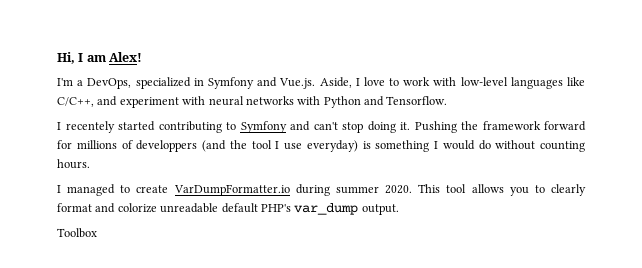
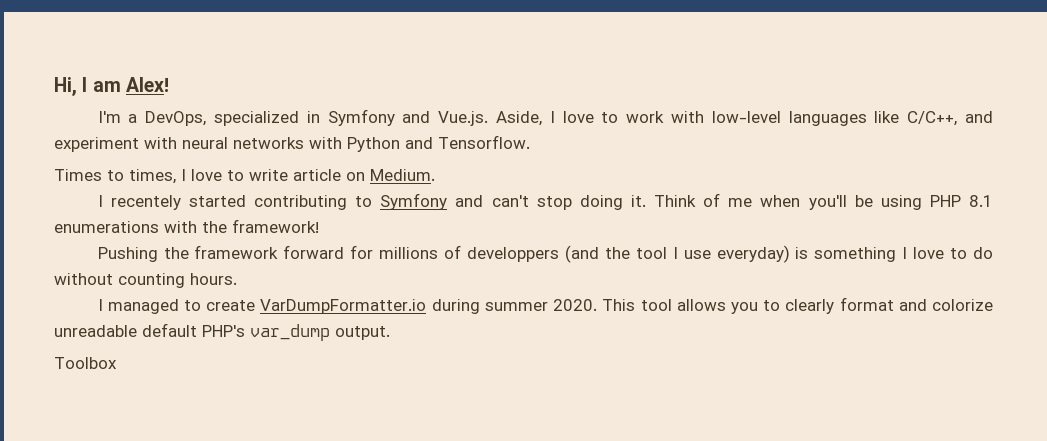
+ Times to times, I love to write article on Medium.
- I recentely started contributing to Symfony and can't stop doing it. Pushing the framework forward for millions of developpers (and the tool I use everyday) is something I would do without counting hours.
+ I recentely started contributing to Symfony and can't stop doing it. Think of me when you'll be using PHP 8.1 enumerations with the framework!
+ Pushing the framework forward for millions of developpers (and the tool I use everyday) is something I love to do without counting hours.

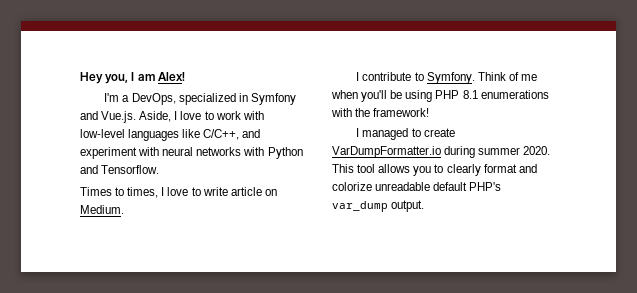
- Hi, I am Alex!
+ Hey you, I am Alex!
- I recentely started contributing to Symfony and can't stop doing it.
+ I contribute to Symfony.
- Pushing the framework forward for millions of developpers (and the tool I use everyday) is something I love to do without counting hours.
- Toolbox

